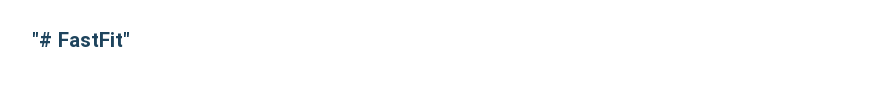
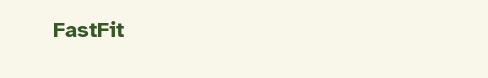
- "# FastFit"
+ FastFit

